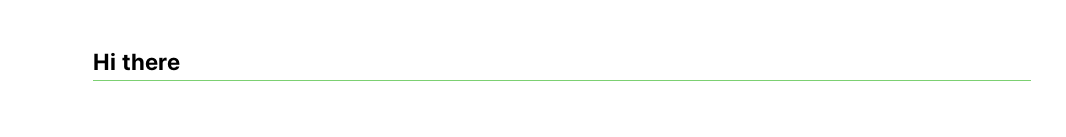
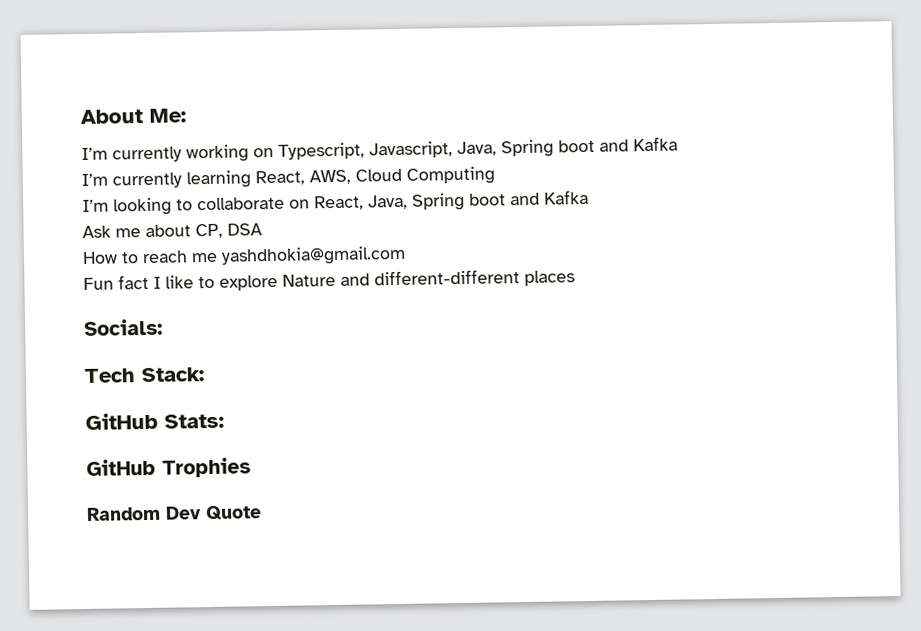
- Hi there
+ About Me:
+ I’m currently working on Typescript, Javascript, Java, Spring boot and Kafka
+ I’m currently learning React, AWS, Cloud Computing
+ I’m looking to collaborate on React, Java, Spring boot and Kafka
+ Ask me about CP, DSA
+ How to reach me yashdhokia@gmail.com
+ Fun fact I like to explore Nature and different-different places
+ Socials:
+ Tech Stack:
+ GitHub Stats:
+ GitHub Trophies
+ Random Dev Quote

